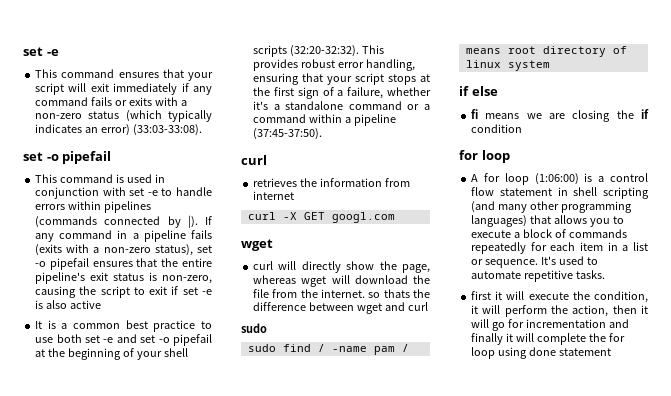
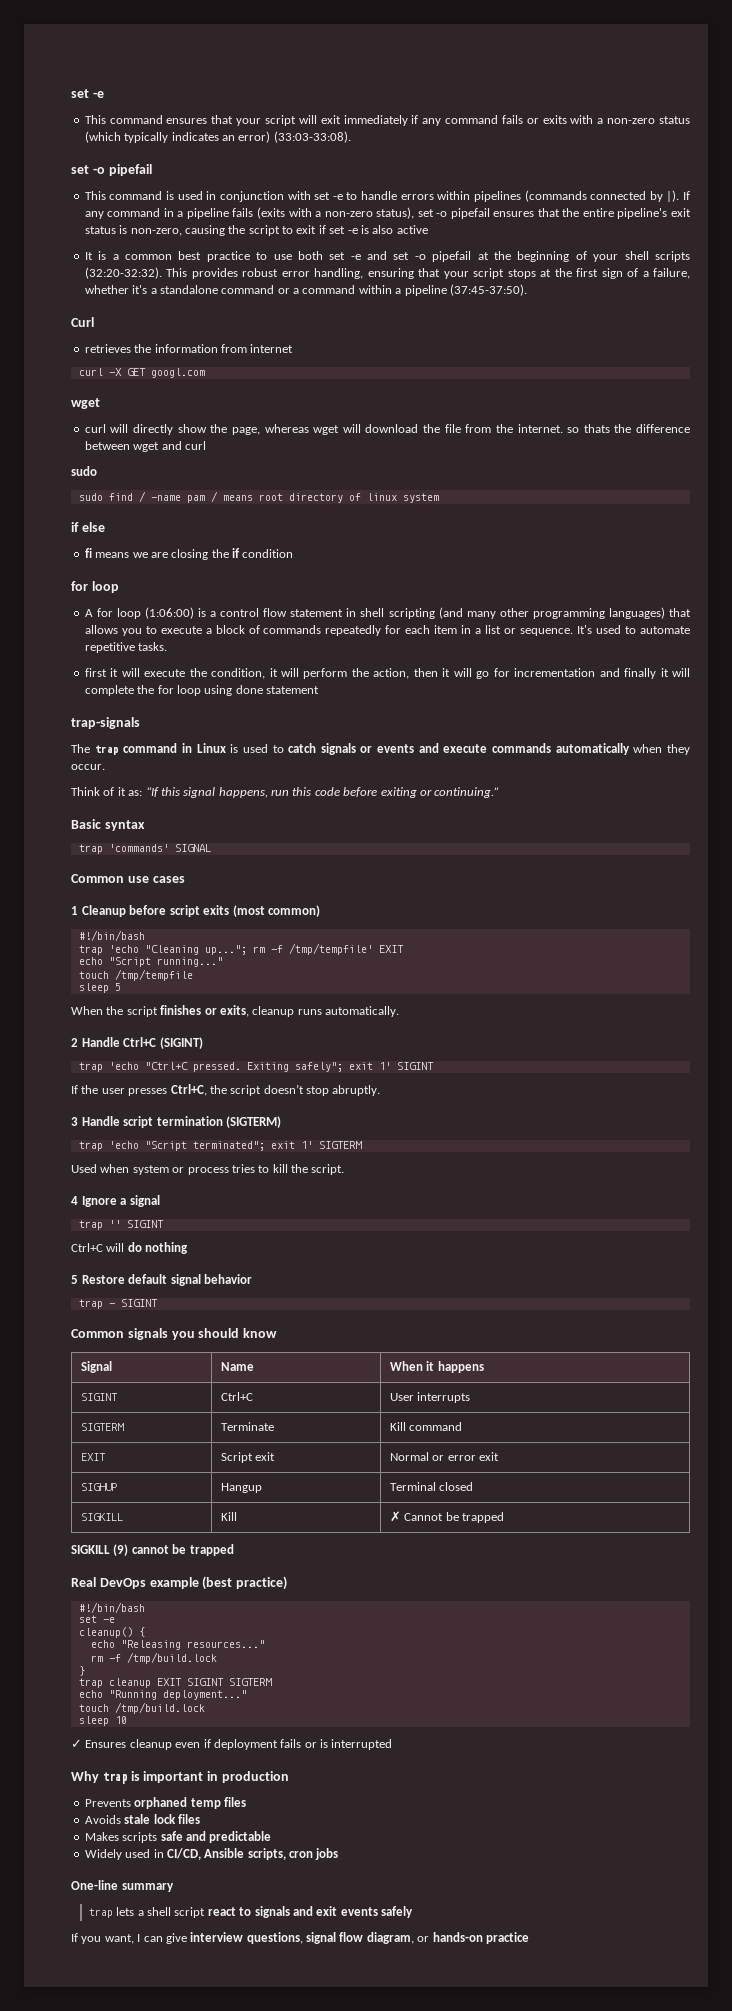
  This provides robust error handling, ensuring that your script stops at the first sign of a failure, whether it's a standalone command or a command within a pipeline (37:45-37:50).
- curl
+ Curl
+ trap-signals
+ The trap command in Linux is used to catch signals or events and execute commands automatically when they occur.
+ Think of it as: “If this signal happens, run this code before exiting or continuing.”
+ Basic syntax
+ trap 'commands' SIGNAL
+ Common use cases
+ 1 Cleanup before script exits (most common)
+ #!/bin/bash
+ trap 'echo "Cleaning up..."; rm -f /tmp/tempfile' EXIT
+ echo "Script running..."
+ touch /tmp/tempfile
+ sleep 5
+ When the script finishes or exits, cleanup runs automatically.
+ 2 Handle Ctrl+C (SIGINT)
+ trap 'echo "Ctrl+C pressed. Exiting safely"; exit 1' SIGINT
+ If the user presses Ctrl+C, the script doesn’t stop abruptly.
+ 3 Handle script termination (SIGTERM)
+ trap 'echo "Script terminated"; exit 1' SIGTERM
+ Used when system or process tries to kill the script.
+ 4 Ignore a signal
+ trap '' SIGINT
+ Ctrl+C will do nothing
+ 5 Restore default signal behavior
+ trap - SIGINT
+ Common signals you should know
+ Signal | Name | When it happens
+ SIGINT | Ctrl+C | User interrupts
+ SIGTERM | Terminate | Kill command
+ EXIT | Script exit | Normal or error exit
+ SIGHUP | Hangup | Terminal closed
+ SIGKILL | Kill | ✗ Cannot be trapped
+ SIGKILL (9) cannot be trapped
+ Real DevOps example (best practice)
+ #!/bin/bash
+ set -e
+ cleanup() {
+ echo "Releasing resources..."
+ rm -f /tmp/build.lock
+ }
+ trap cleanup EXIT SIGINT SIGTERM
+ echo "Running deployment..."
+ touch /tmp/build.lock
+ sleep 10
+ ✓ Ensures cleanup even if deployment fails or is interrupted
+ Why trap is important in production
+ Prevents orphaned temp files
+ Avoids stale lock files
+ Makes scripts safe and predictable
+ Widely used in CI/CD, Ansible scripts, cron jobs
+ One-line summary
+ trap lets a shell script react to signals and exit events safely
+ If you want, I can give interview questions, signal flow diagram, or hands-on practice

